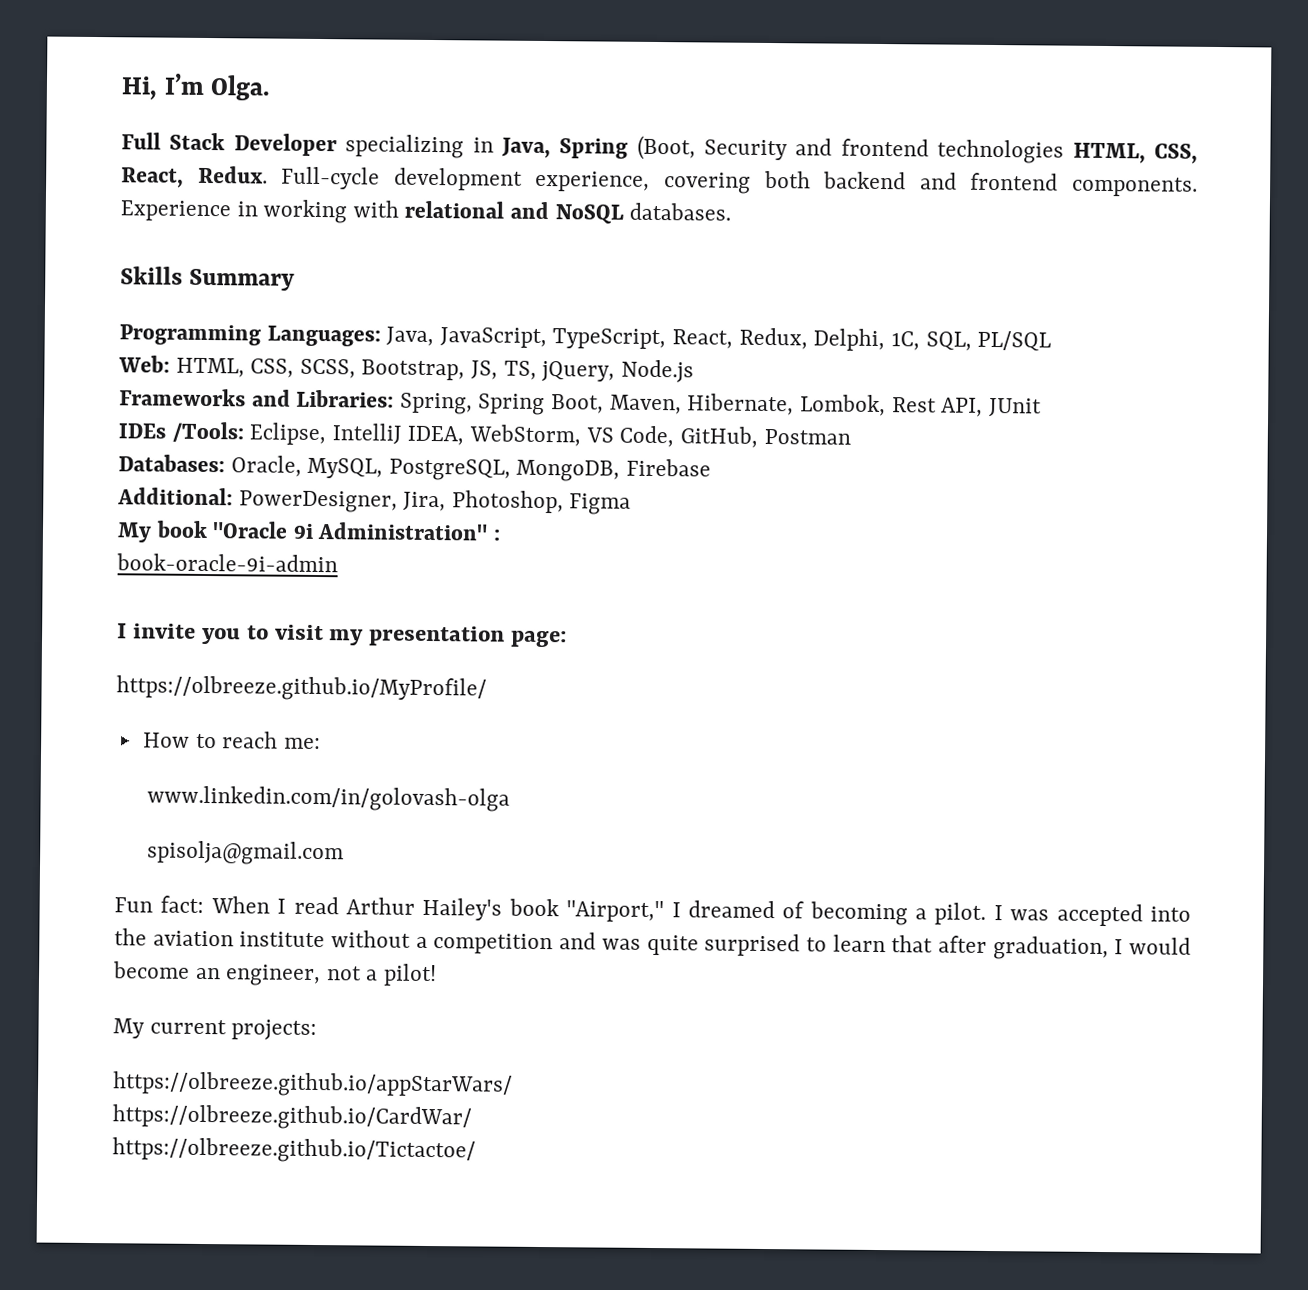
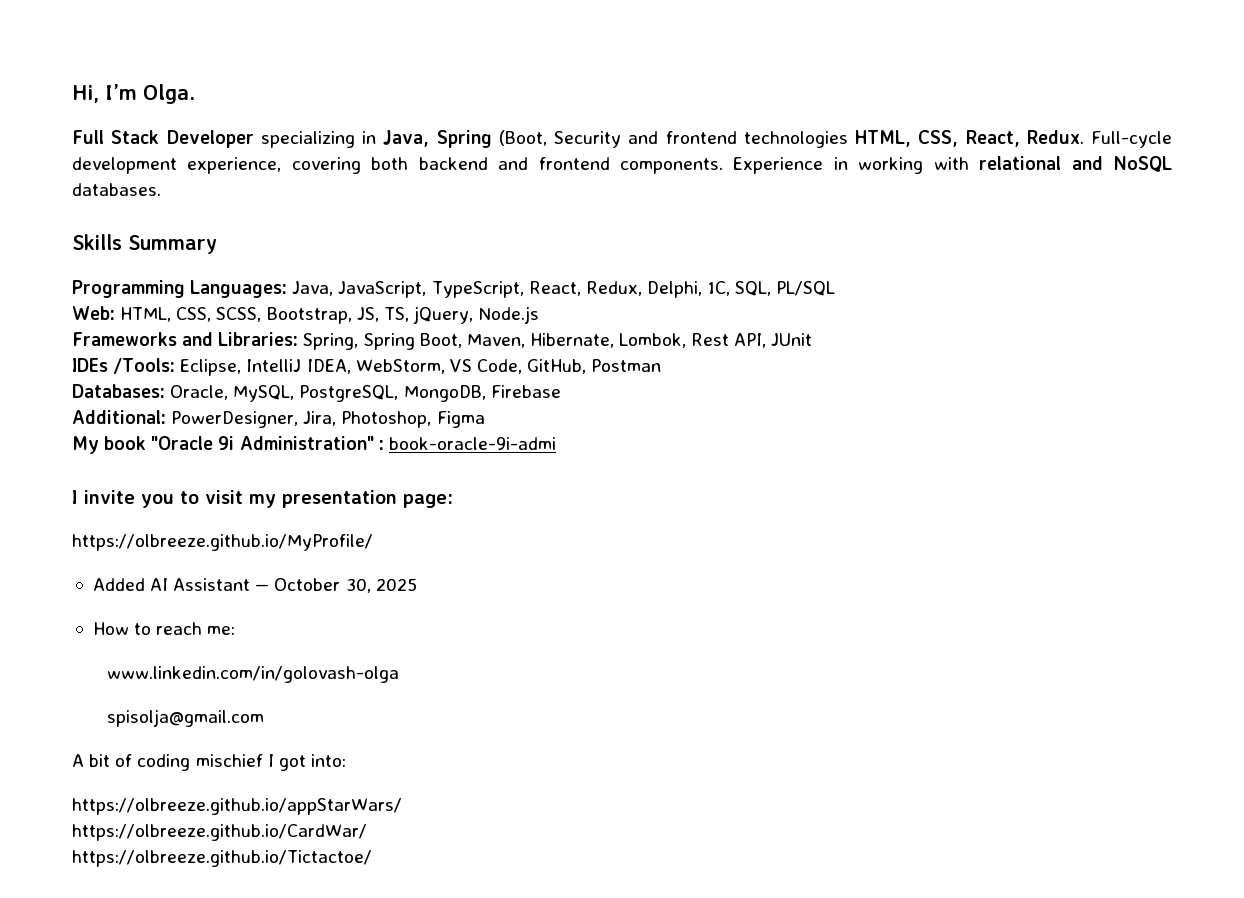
- My book "Oracle 9i Administration" :
- book-oracle-9i-admin
+ My book "Oracle 9i Administration" : book-oracle-9i-admi
+ Added AI Assistant — October 30, 2025
- Fun fact: When I read Arthur Hailey's book "Airport," I dreamed of becoming a pilot. I was accepted into the aviation institute without a competition and was quite surprised to learn that after graduation, I would become an engineer, not a pilot!
- My current projects:
+ A bit of coding mischief I got into:

